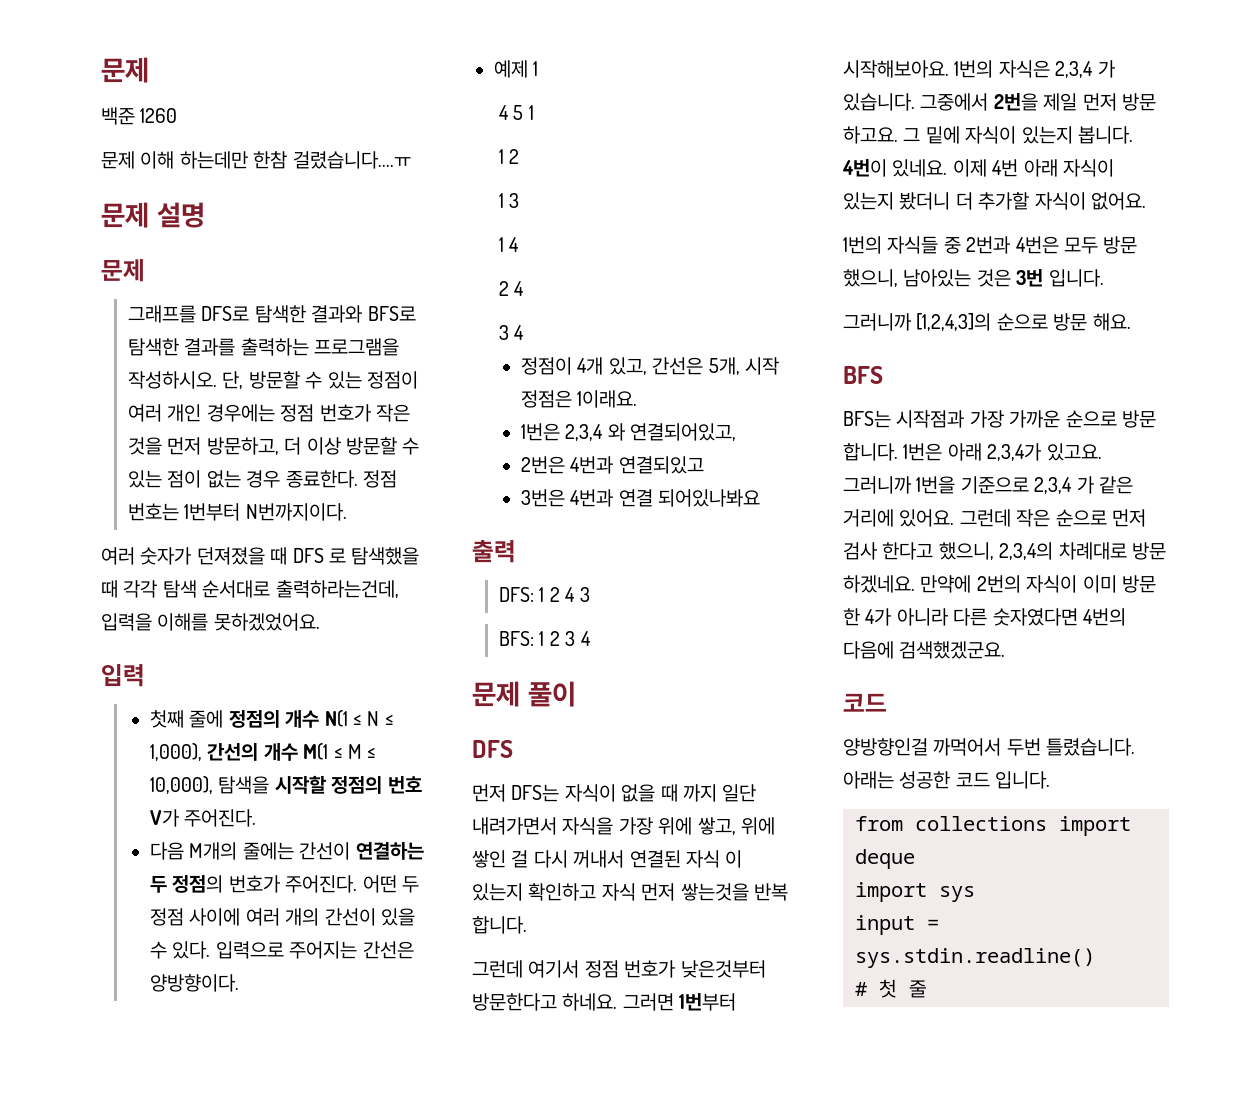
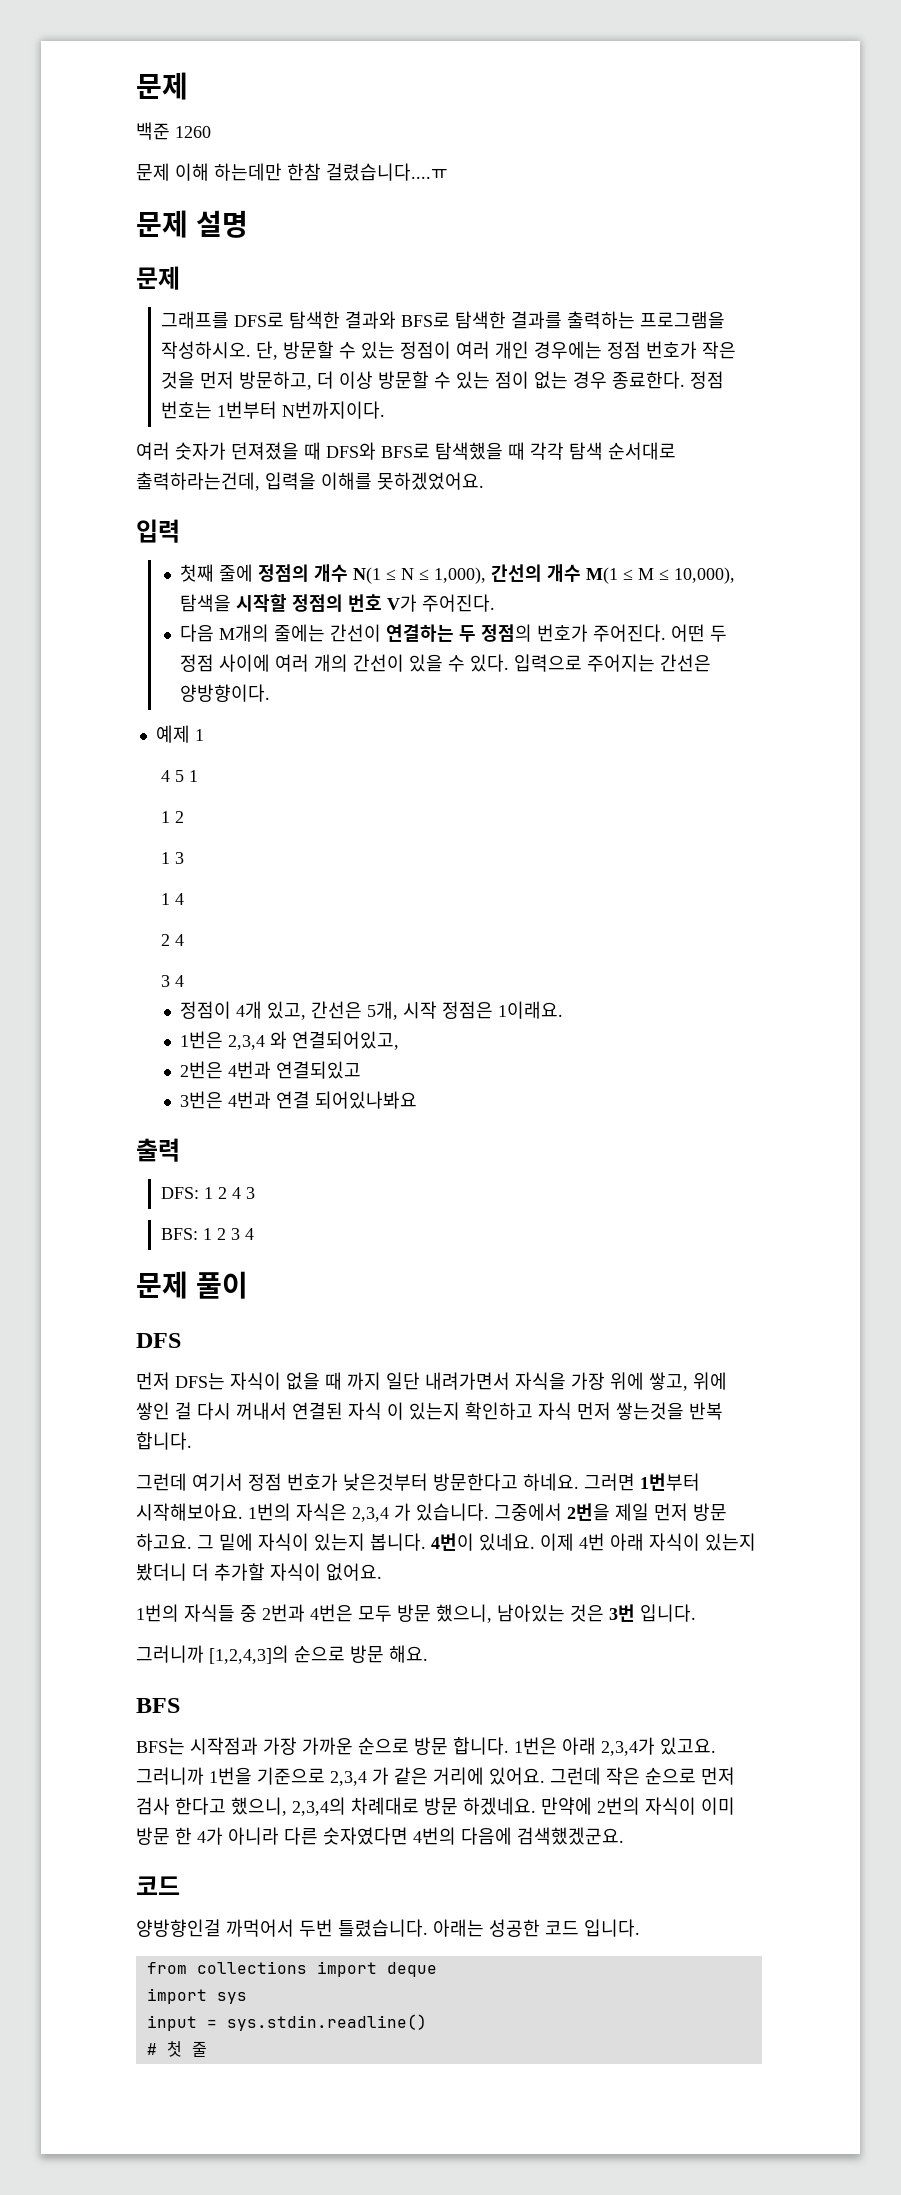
- 여러 숫자가 던져졌을 때 DFS 로 탐색했을 때 각각 탐색 순서대로 출력하라는건데, 입력을 이해를 못하겠었어요.
+ 여러 숫자가 던져졌을 때 DFS와 BFS로 탐색했을 때 각각 탐색 순서대로 출력하라는건데, 입력을 이해를 못하겠었어요.

